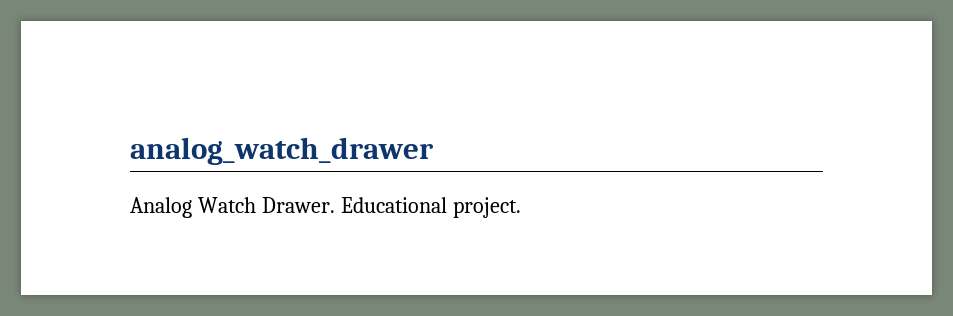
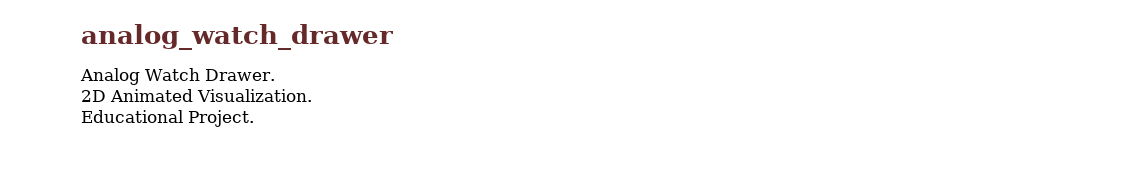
- Analog Watch Drawer. Educational project.
+ Analog Watch Drawer.
+ 2D Animated Visualization.
+ Educational Project.

